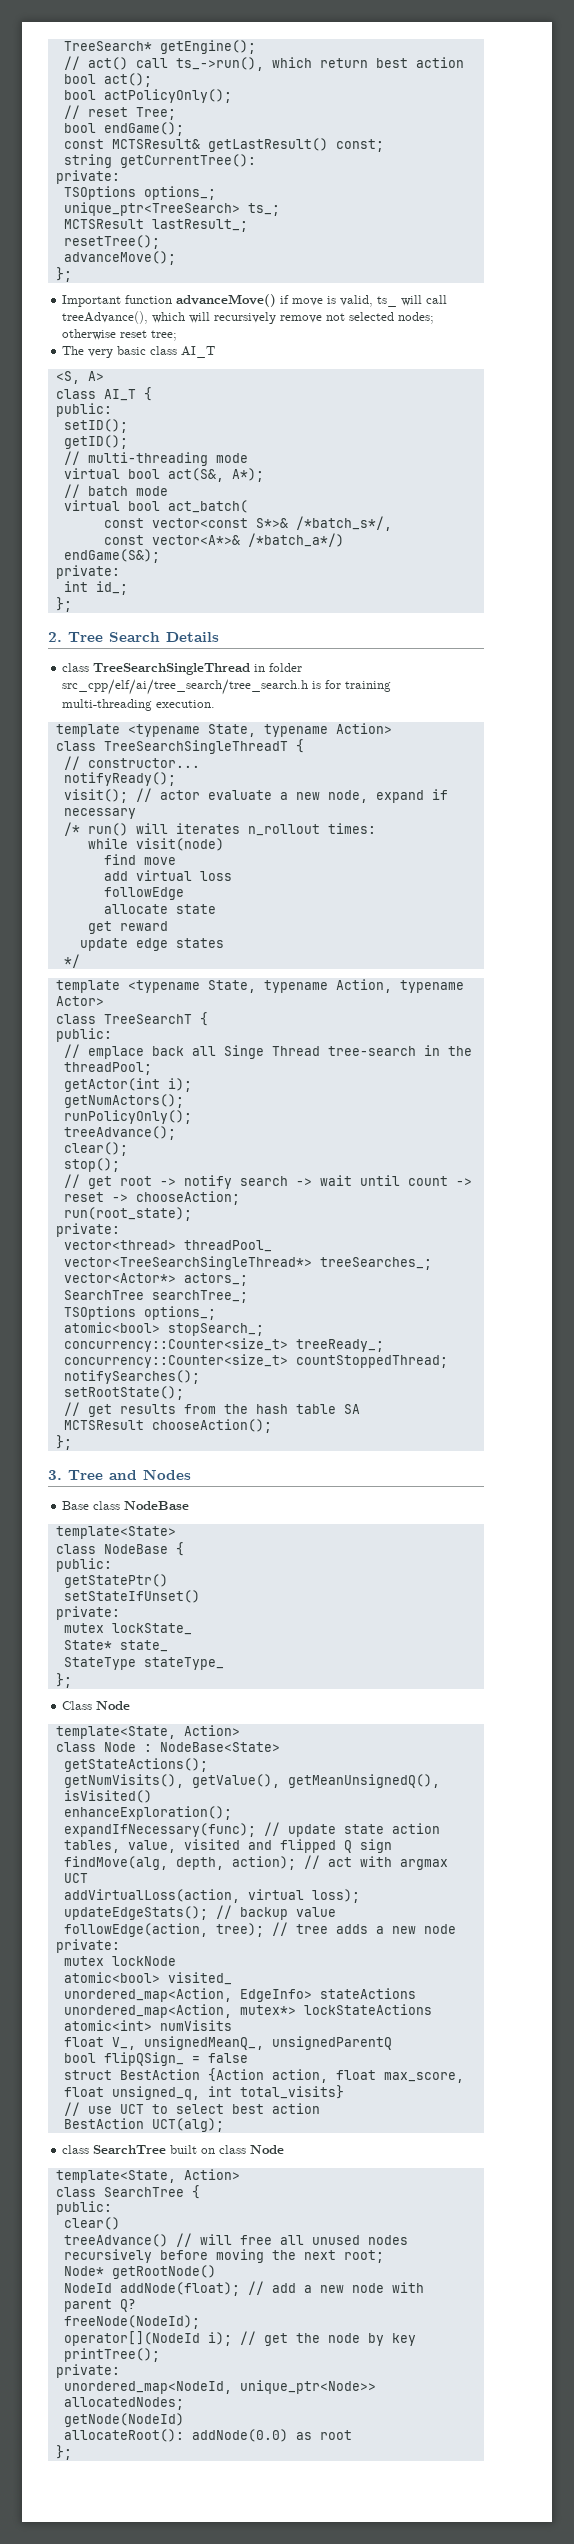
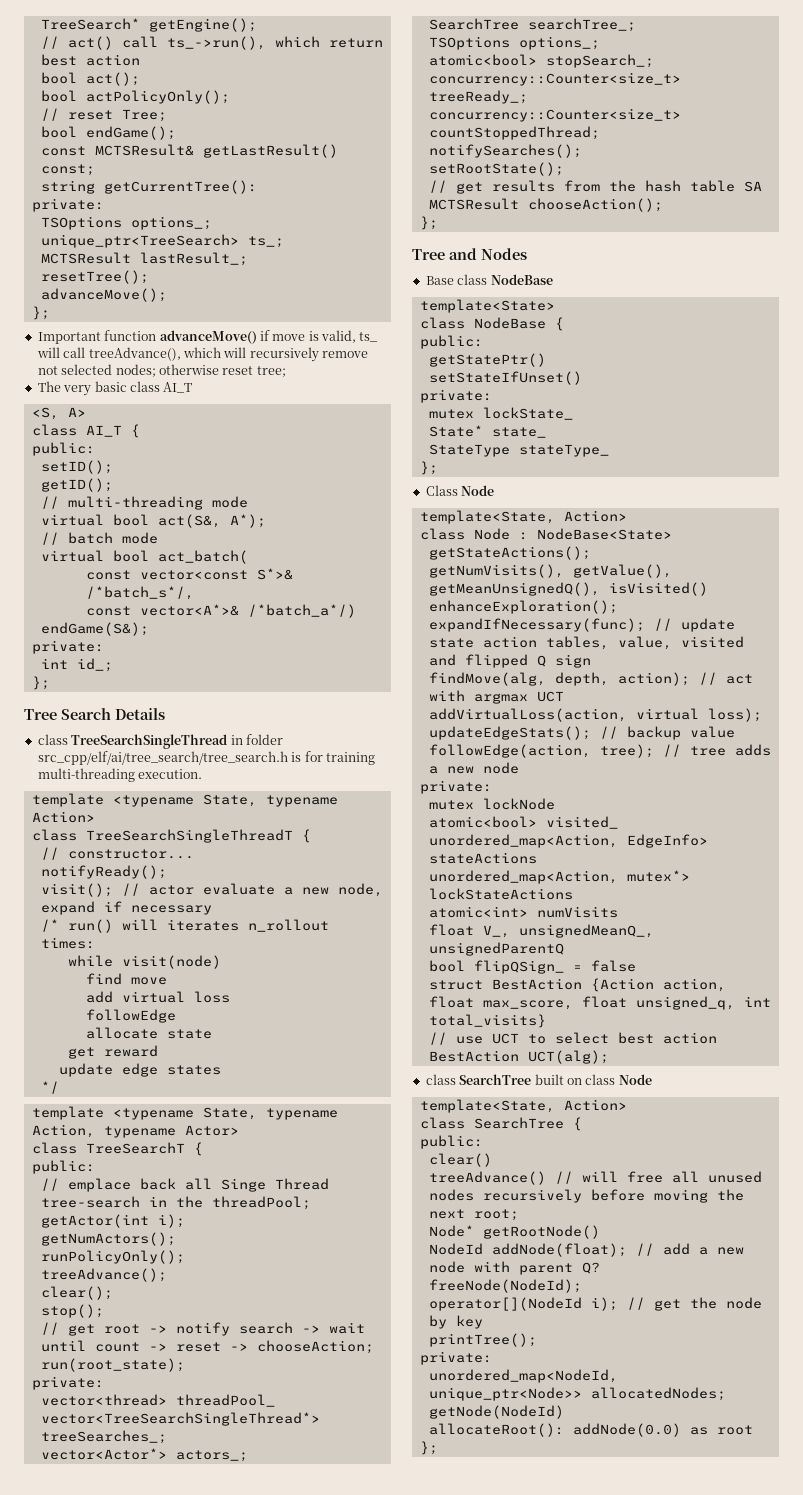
- 2. Tree Search Details
+ Tree Search Details
- 3. Tree and Nodes
+ Tree and Nodes

